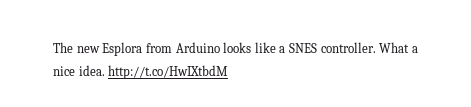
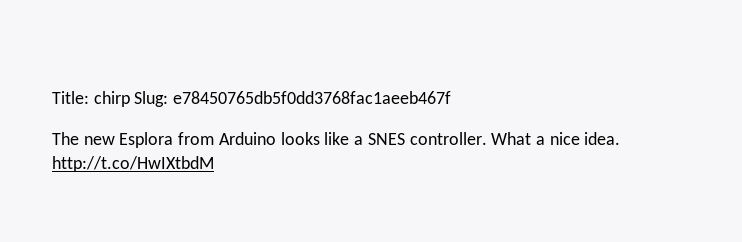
+ Title: chirp Slug: e78450765db5f0dd3768fac1aeeb467f

